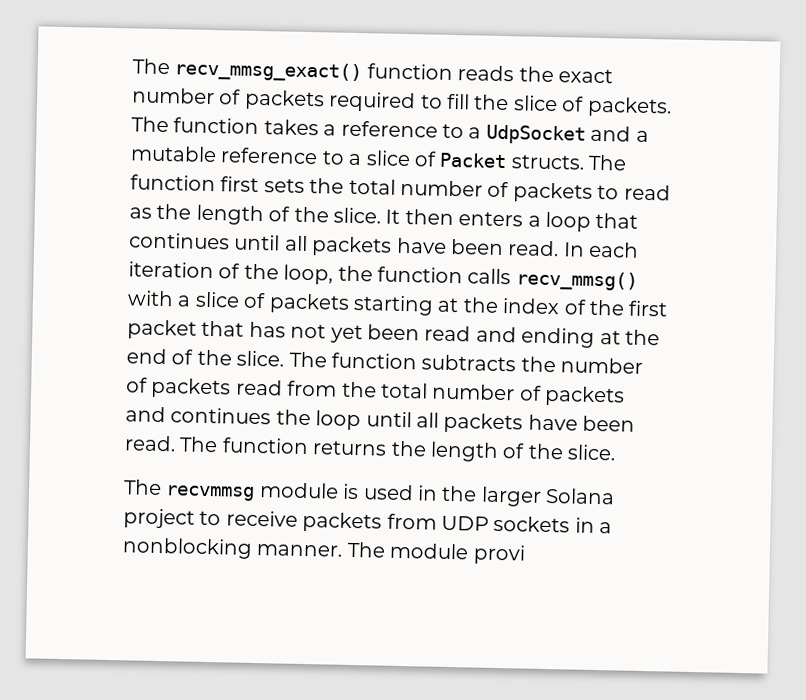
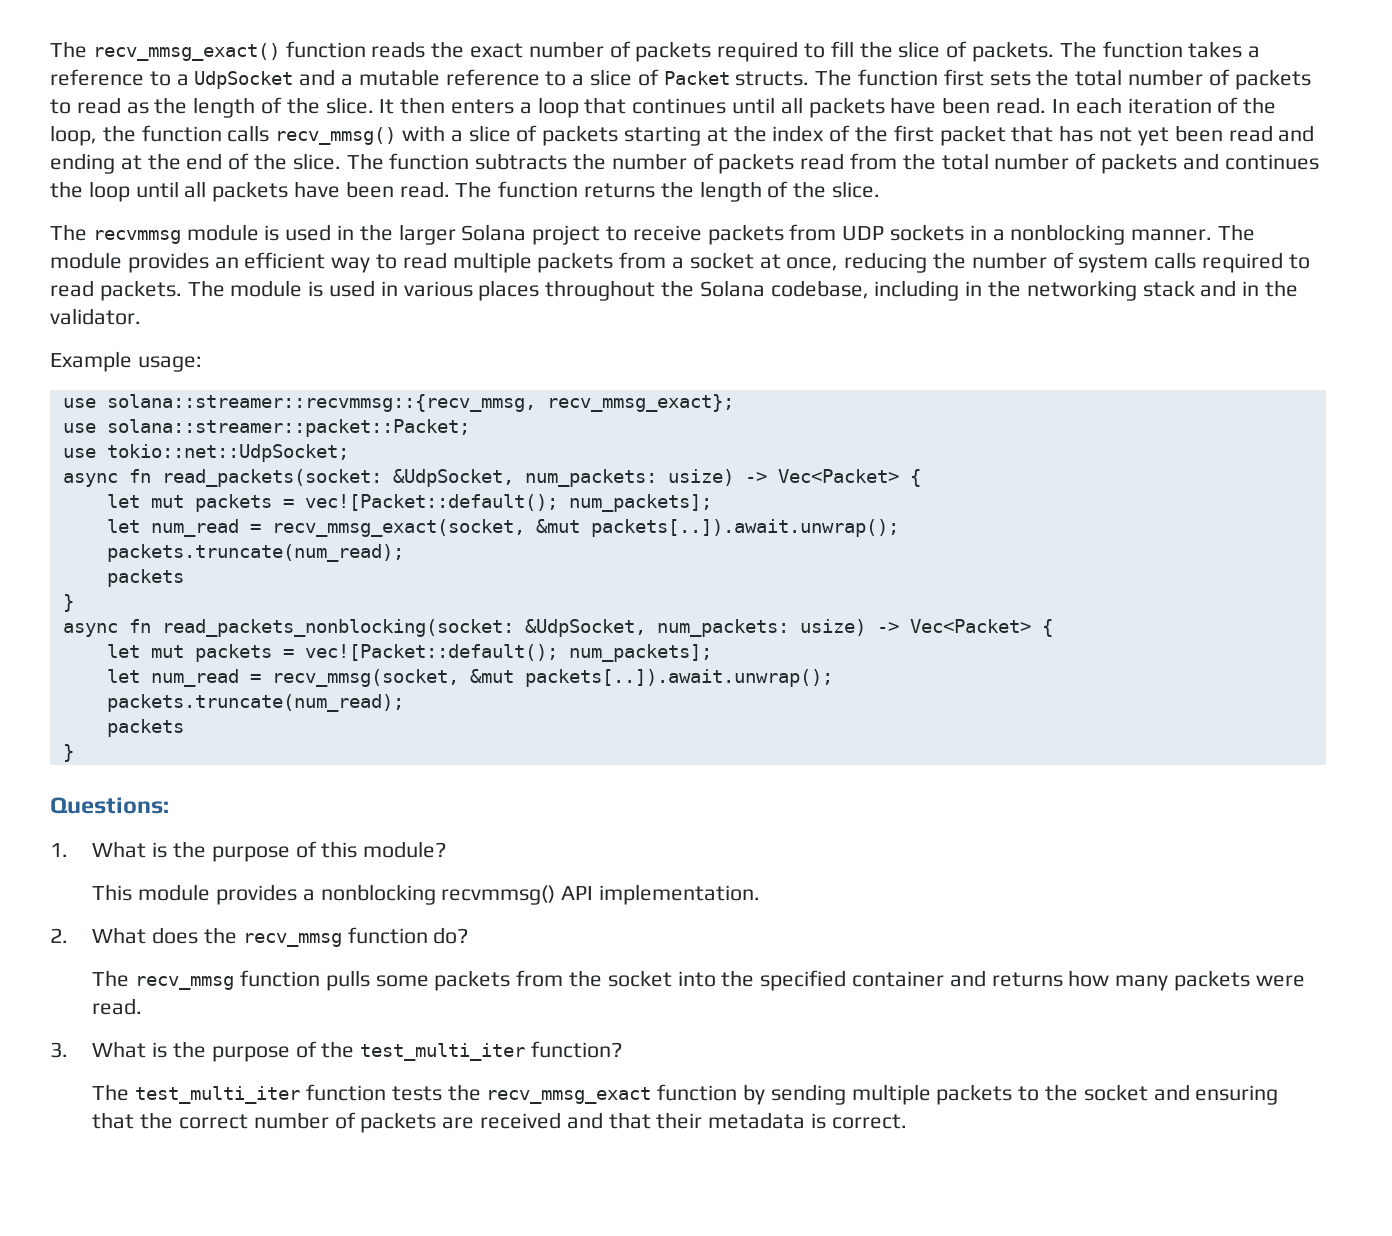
- The module provi
+ The module provides an efficient way to read multiple packets from a socket at once, reducing the number of system calls required to read packets. The module is used in various places throughout the Solana codebase, including in the networking stack and in the validator.
+ Example usage:
+ use solana::streamer::recvmmsg::{recv_mmsg, recv_mmsg_exact};
+ use solana::streamer::packet::Packet;
+ use tokio::net::UdpSocket;
+ async fn read_packets(socket: &UdpSocket, num_packets: usize) -> Vec<Packet> {
+ let mut packets = vec![Packet::default(); num_packets];
+ let num_read = recv_mmsg_exact(socket, &mut packets[..]).await.unwrap();
+ packets.truncate(num_read);
+ packets
+ }
+ async fn read_packets_nonblocking(socket: &UdpSocket, num_packets: usize) -> Vec<Packet> {
+ let mut packets = vec![Packet::default(); num_packets];
+ let num_read = recv_mmsg(socket, &mut packets[..]).await.unwrap();
+ packets.truncate(num_read);
+ packets
+ }
+ Questions:
+ 1. What is the purpose of this module?
+ This module provides a nonblocking recvmmsg() API implementation.
+ 2. What does the recv_mmsg function do?
+ The recv_mmsg function pulls some packets from the socket into the specified container and returns how many packets were read.
+ 3. What is the purpose of the test_multi_iter function?
+ The test_multi_iter function tests the recv_mmsg_exact function by sending multiple packets to the socket and ensuring that the correct number of packets are received and that their metadata is correct.

